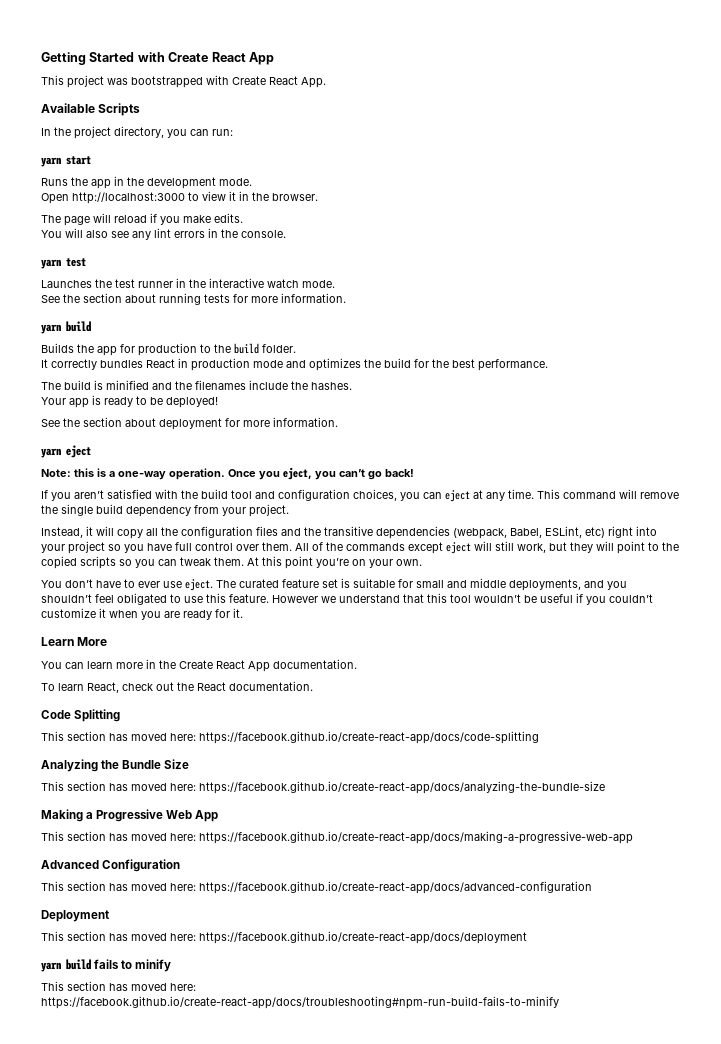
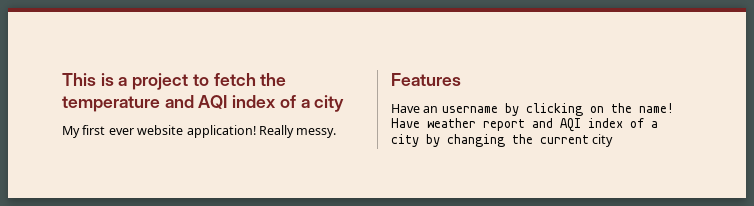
- Getting Started with Create React App
- This project was bootstrapped with Create React App.
- Available Scripts
- In the project directory, you can run:
- yarn start
- Runs the app in the development mode.
- Open http://localhost:3000 to view it in the browser.
- The page will reload if you make edits.
- You will also see any lint errors in the console.
- yarn test
- Launches the test runner in the interactive watch mode.
- See the section about running tests for more information.
- yarn build
- Builds the app for production to the build folder.
- It correctly bundles React in production mode and optimizes the build for the best performance.
- The build is minified and the filenames include the hashes.
- Your app is ready to be deployed!
- See the section about deployment for more information.
- yarn eject
- Note: this is a one-way operation. Once you eject, you can’t go back!
- If you aren’t satisfied with the build tool and configuration choices, you can eject at any time. This command will remove the single build dependency from your project.
- Instead, it will copy all the configuration files and the transitive dependencies (webpack, Babel, ESLint, etc) right into your project so you have full control over them. All of the commands except eject will still work, but they will point to the copied scripts so you can tweak them. At this point you’re on your own.
- You don’t have to ever use eject. The curated feature set is suitable for small and middle deployments, and you shouldn’t feel obligated to use this feature. However we understand that this tool wouldn’t be useful if you couldn’t customize it when you are ready for it.
- Learn More
- You can learn more in the Create React App documentation.
- To learn React, check out the React documentation.
- Code Splitting
- This section has moved here: https://facebook.github.io/create-react-app/docs/code-splitting
- Analyzing the Bundle Size
- This section has moved here: https://facebook.github.io/create-react-app/docs/analyzing-the-bundle-size
- Making a Progressive Web App
- This section has moved here: https://facebook.github.io/create-react-app/docs/making-a-progressive-web-app
- Advanced Configuration
- This section has moved here: https://facebook.github.io/create-react-app/docs/advanced-configuration
- Deployment
- This section has moved here: https://facebook.github.io/create-react-app/docs/deployment
- yarn build fails to minify
- This section has moved here: https://facebook.github.io/create-react-app/docs/troubleshooting#npm-run-build-fails-to-minify
+ This is a project to fetch the temperature and AQI index of a city
+ My first ever website application! Really messy.
+ Features
+ Have an username by clicking on the name! Have weather report and AQI index of a city by changing the current city

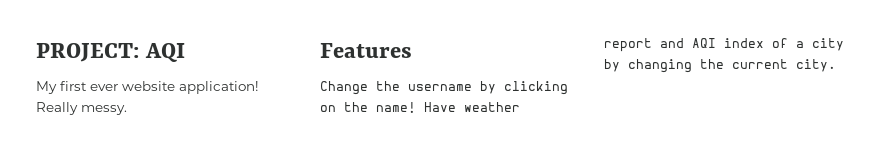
- This is a project to fetch the temperature and AQI index of a city
+ PROJECT: AQI
- Have an username by clicking on the name!
+ Change the username by clicking on the name!
- Have weather report and AQI index of a city by changing the current city
+ Have weather report and AQI index of a city by changing the current city.

